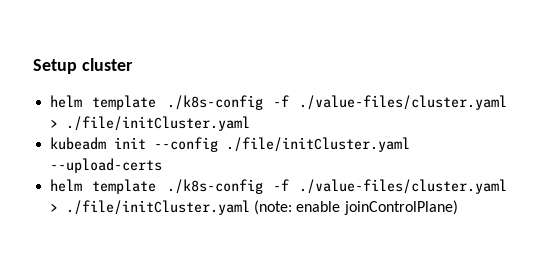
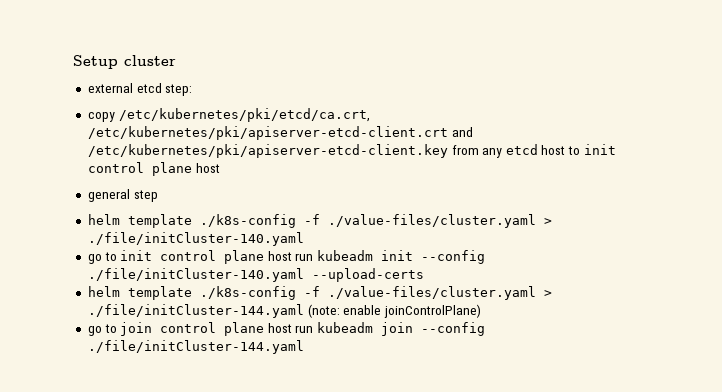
  Setup cluster
- helm template ./k8s-config -f ./value-files/cluster.yaml > ./file/initCluster.yaml
- kubeadm init --config ./file/initCluster.yaml --upload-certs
+ external etcd step:
+ copy /etc/kubernetes/pki/etcd/ca.crt, /etc/kubernetes/pki/apiserver-etcd-client.crt and /etc/kubernetes/pki/apiserver-etcd-client.key from any etcd host to init control plane host
+ general step
+ helm template ./k8s-config -f ./value-files/cluster.yaml > ./file/initCluster-140.yaml
+ go to init control plane host run kubeadm init --config ./file/initCluster-140.yaml --upload-certs
- helm template ./k8s-config -f ./value-files/cluster.yaml > ./file/initCluster.yaml (note: enable joinControlPlane)
+ helm template ./k8s-config -f ./value-files/cluster.yaml > ./file/initCluster-144.yaml (note: enable joinControlPlane)
+ go to join control plane host run kubeadm join --config ./file/initCluster-144.yaml

